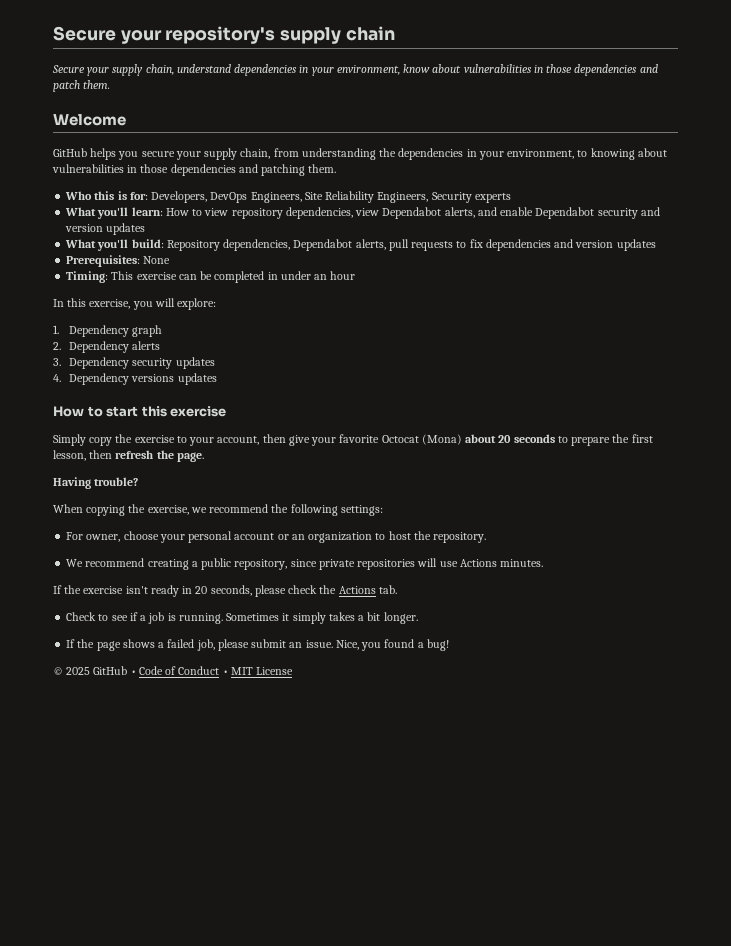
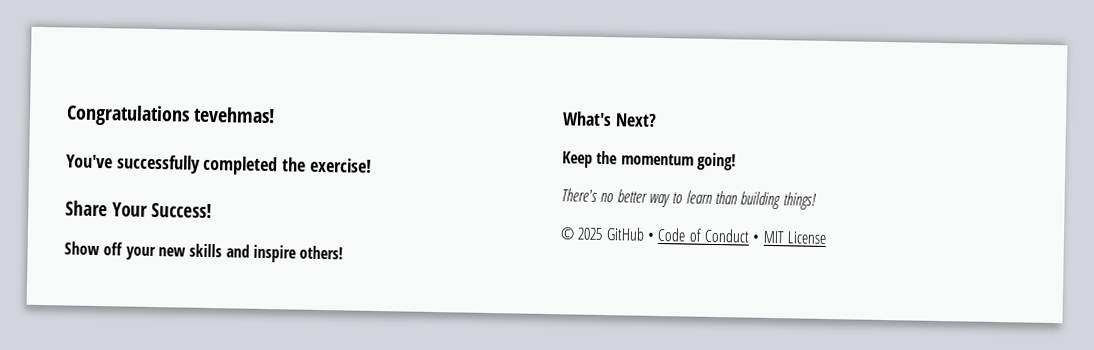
- Secure your repository's supply chain
- Secure your supply chain, understand dependencies in your environment, know about vulnerabilities in those dependencies and patch them.
- Welcome
- GitHub helps you secure your supply chain, from understanding the dependencies in your environment, to knowing about vulnerabilities in those dependencies and patching them.
- Who this is for: Developers, DevOps Engineers, Site Reliability Engineers, Security experts
- What you'll learn: How to view repository dependencies, view Dependabot alerts, and enable Dependabot security and version updates
- What you'll build: Repository dependencies, Dependabot alerts, pull requests to fix dependencies and version updates
- Prerequisites: None
- Timing: This exercise can be completed in under an hour
- In this exercise, you will explore:
- 1. Dependency graph
- 2. Dependency alerts
- 3. Dependency security updates
- 4. Dependency versions updates
- How to start this exercise
- Simply copy the exercise to your account, then give your favorite Octocat (Mona) about 20 seconds to prepare the first lesson, then refresh the page.
- Having trouble?
- When copying the exercise, we recommend the following settings:
- For owner, choose your personal account or an organization to host the repository.
- We recommend creating a public repository, since private repositories will use Actions minutes.
- If the exercise isn't ready in 20 seconds, please check the Actions tab.
- Check to see if a job is running. Sometimes it simply takes a bit longer.
- If the page shows a failed job, please submit an issue. Nice, you found a bug!
+ Congratulations tevehmas!
+ You've successfully completed the exercise!
+ Share Your Success!
+ Show off your new skills and inspire others!
+ What's Next?
+ Keep the momentum going!
+ There's no better way to learn than building things!

